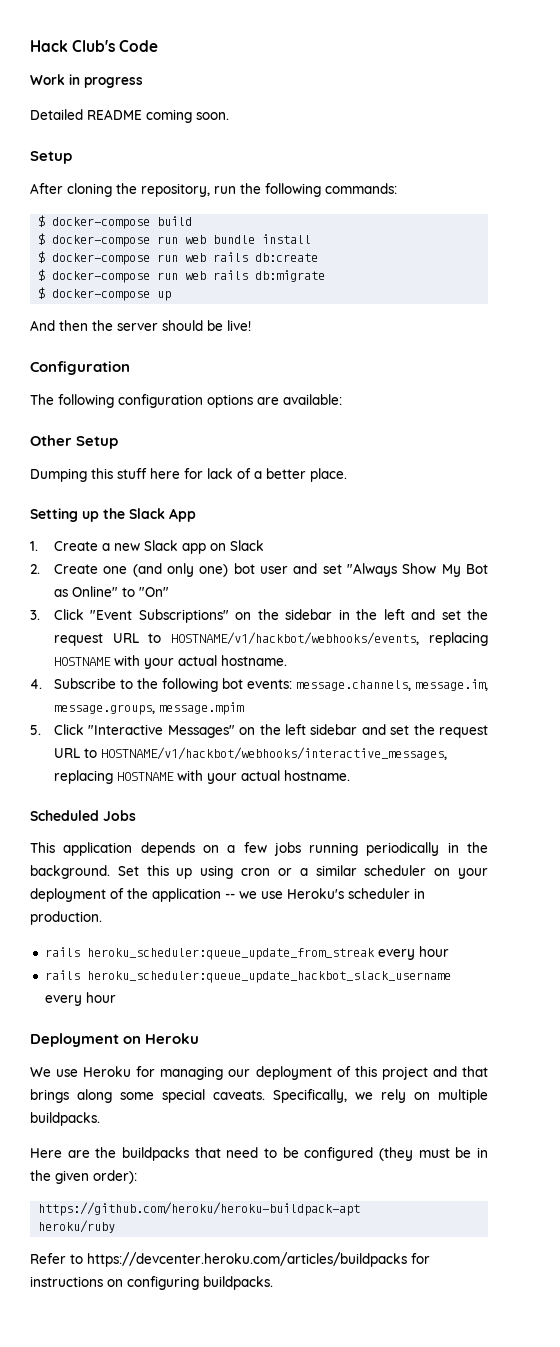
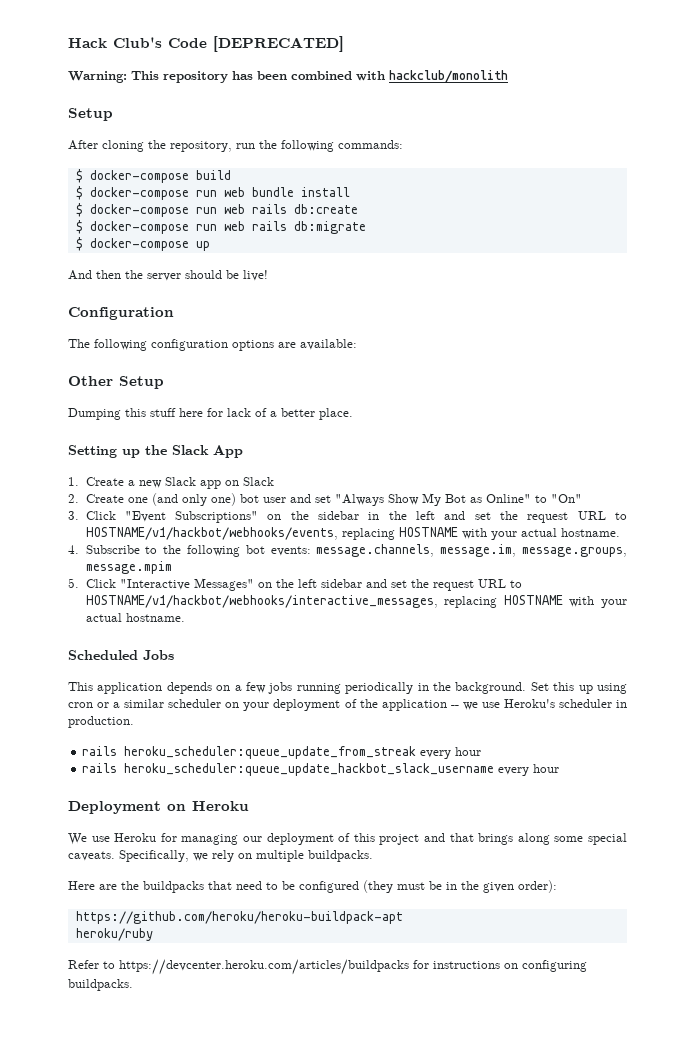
- Hack Club's Code
- Work in progress
- Detailed README coming soon.
+ Hack Club's Code [DEPRECATED]
+ Warning: This repository has been combined with hackclub/monolith

